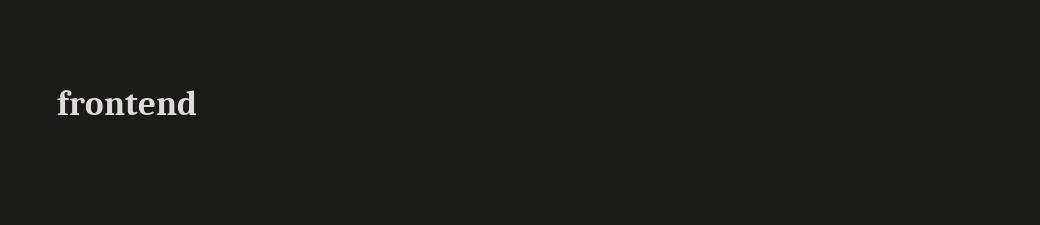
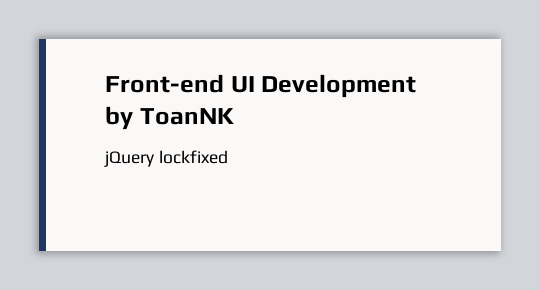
- frontend
+ Front-end UI Development by ToanNK
+ jQuery lockfixed

